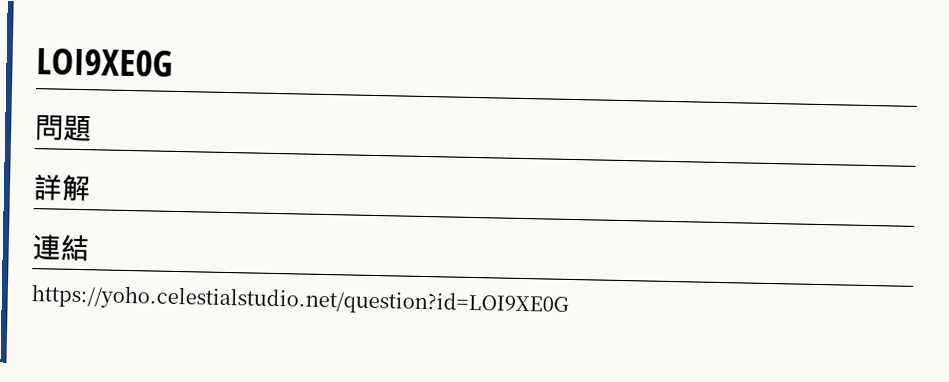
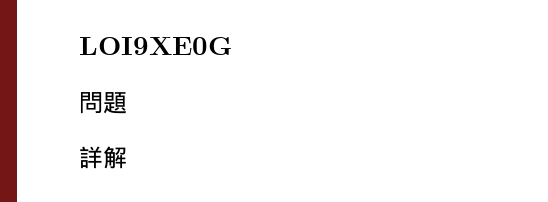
- 連結
- https://yoho.celestialstudio.net/question?id=LOI9XE0G

